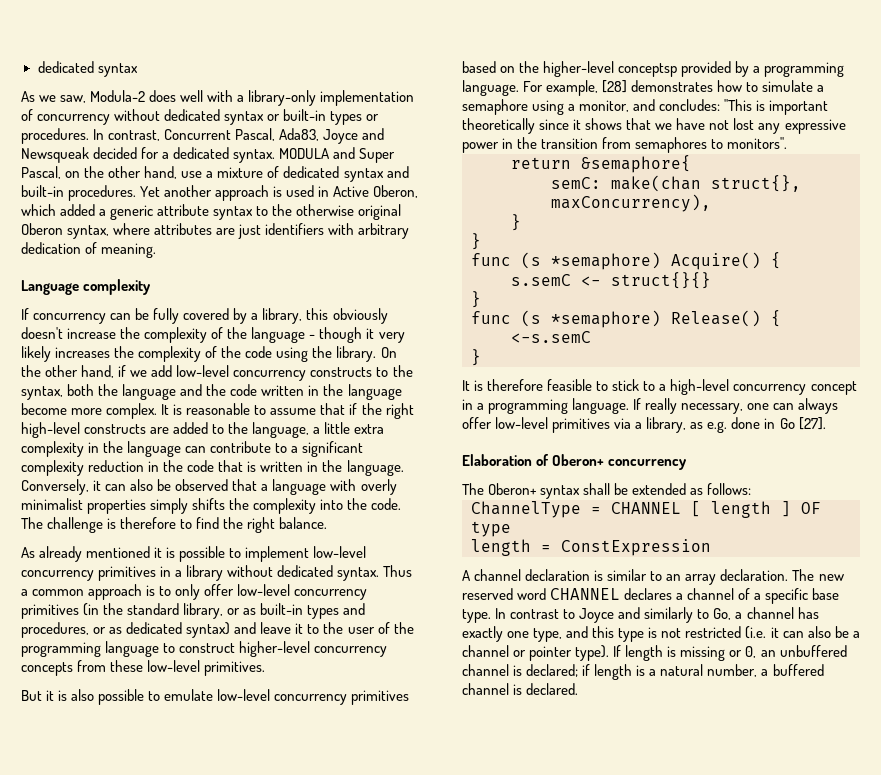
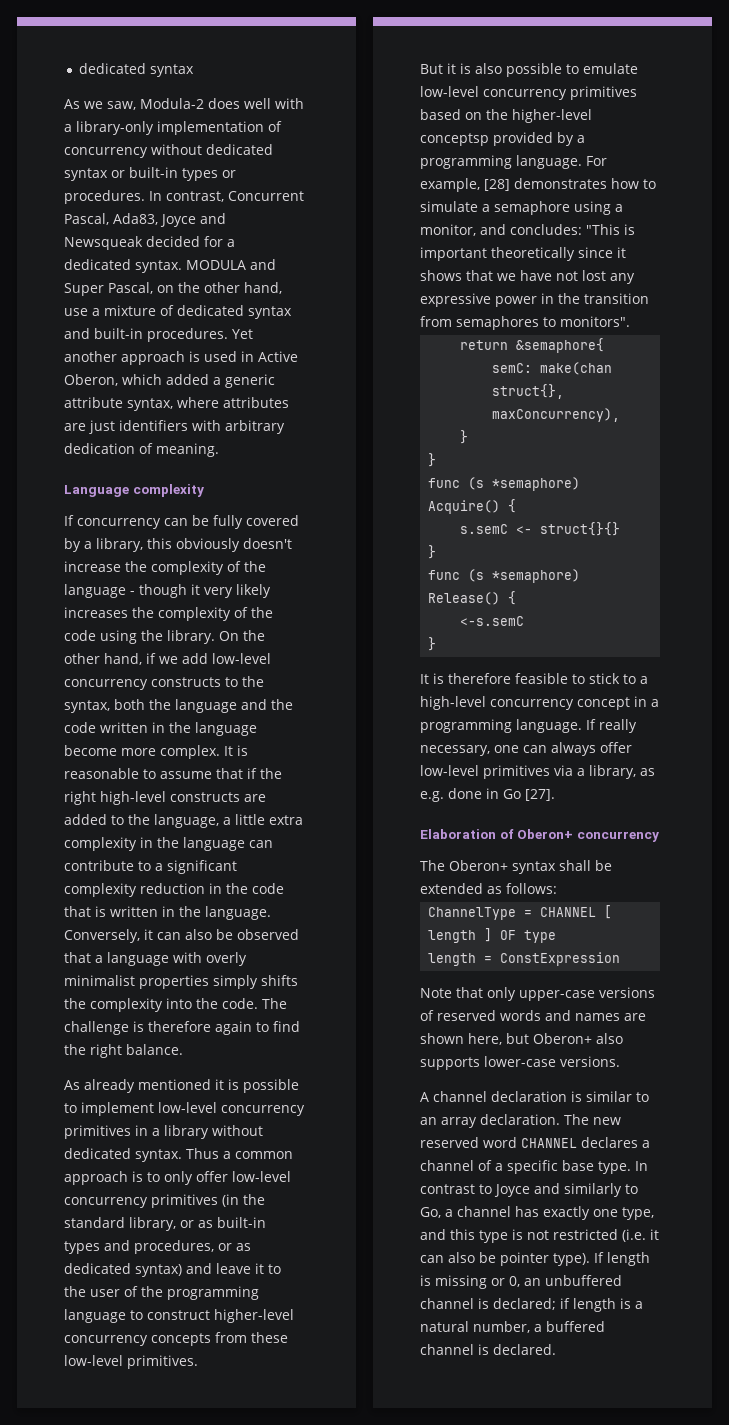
- Yet another approach is used in Active Oberon, which added a generic attribute syntax to the otherwise original Oberon syntax, where attributes are just identifiers with arbitrary dedication of meaning.
+ Yet another approach is used in Active Oberon, which added a generic attribute syntax, where attributes are just identifiers with arbitrary dedication of meaning.
- The challenge is therefore to find the right balance.
+ The challenge is therefore again to find the right balance.
+ Note that only upper-case versions of reserved words and names are shown here, but Oberon+ also supports lower-case versions.
- In contrast to Joyce and similarly to Go, a channel has exactly one type, and this type is not restricted (i.e. it can also be a channel or pointer type).
+ In contrast to Joyce and similarly to Go, a channel has exactly one type, and this type is not restricted (i.e. it can also be pointer type).

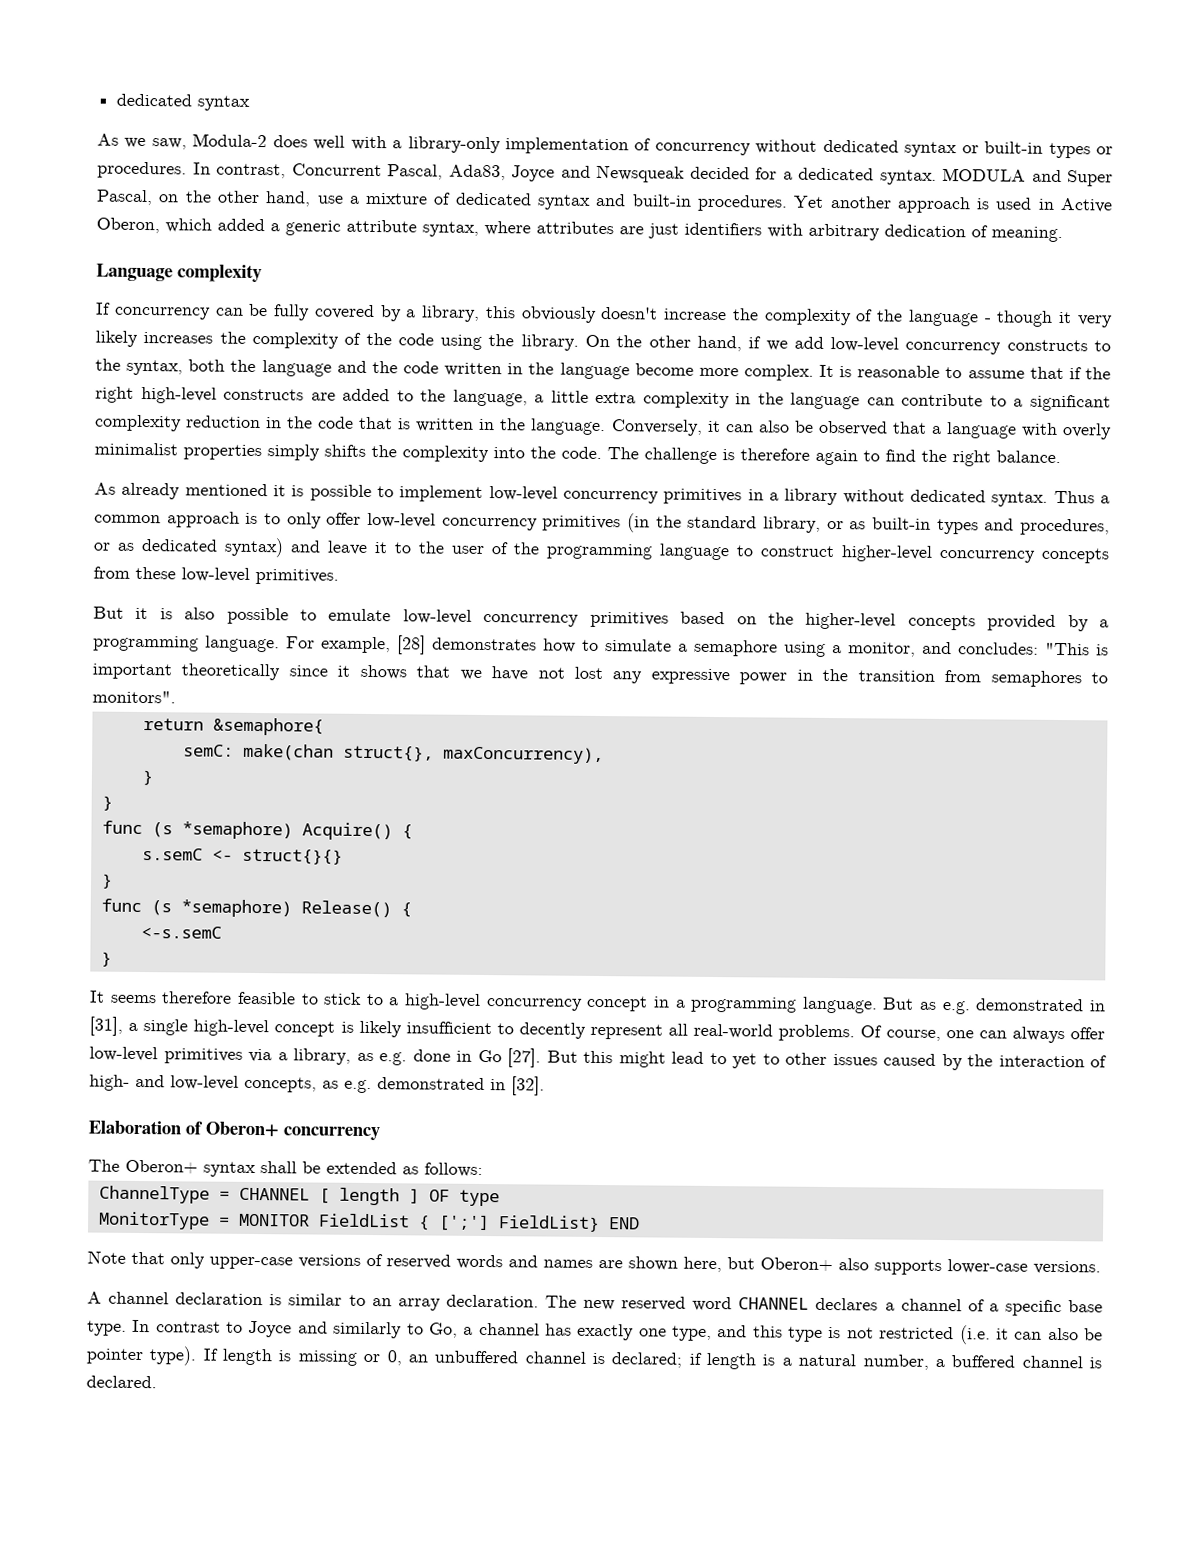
- But it is also possible to emulate low-level concurrency primitives based on the higher-level conceptsp provided by a programming language.
+ But it is also possible to emulate low-level concurrency primitives based on the higher-level concepts provided by a programming language.
- It is therefore feasible to stick to a high-level concurrency concept in a programming language.
+ It seems therefore feasible to stick to a high-level concurrency concept in a programming language.
- If really necessary, one can always offer low-level primitives via a library, as e.g. done in Go [27].
+ But as e.g. demonstrated in [31], a single high-level concept is likely insufficient to decently represent all real-world problems. Of course, one can always offer low-level primitives via a library, as e.g. done in Go [27]. But this might lead to yet to other issues caused by the interaction of high- and low-level concepts, as e.g. demonstrated in [32].
- length = ConstExpression
+ MonitorType = MONITOR FieldList { [';'] FieldList} END

